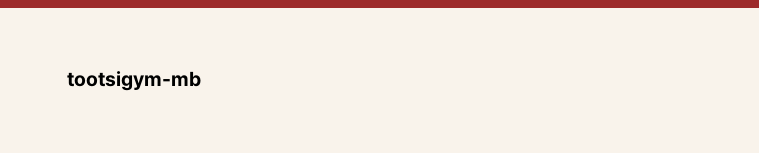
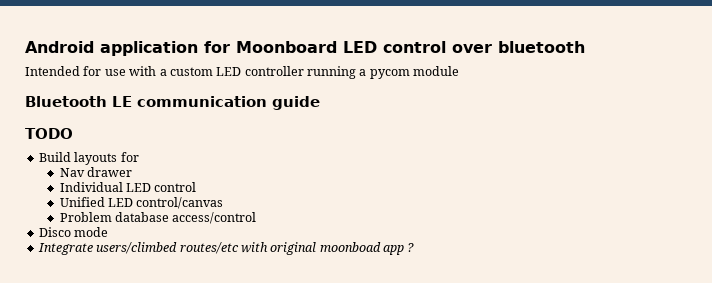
- tootsigym-mb
+ Android application for Moonboard LED control over bluetooth
+ Intended for use with a custom LED controller running a pycom module
+ Bluetooth LE communication guide
+ TODO
+ Build layouts for
+ Nav drawer
+ Individual LED control
+ Unified LED control/canvas
+ Problem database access/control
+ Disco mode
+ Integrate users/climbed routes/etc with original moonboad app ?

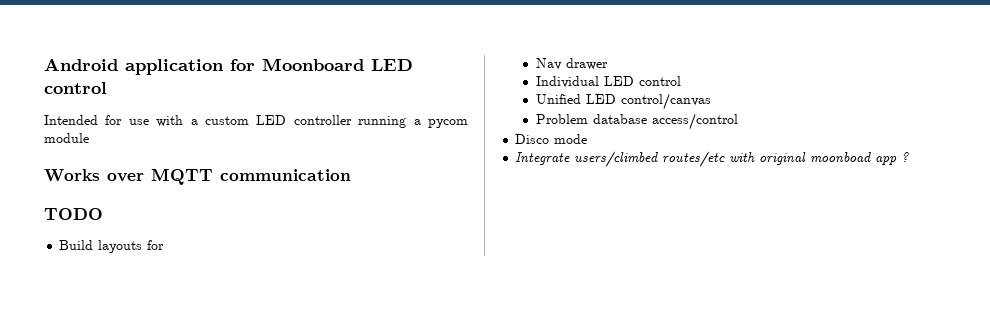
- Android application for Moonboard LED control over bluetooth
+ Android application for Moonboard LED control
- Bluetooth LE communication guide
+ Works over MQTT communication

